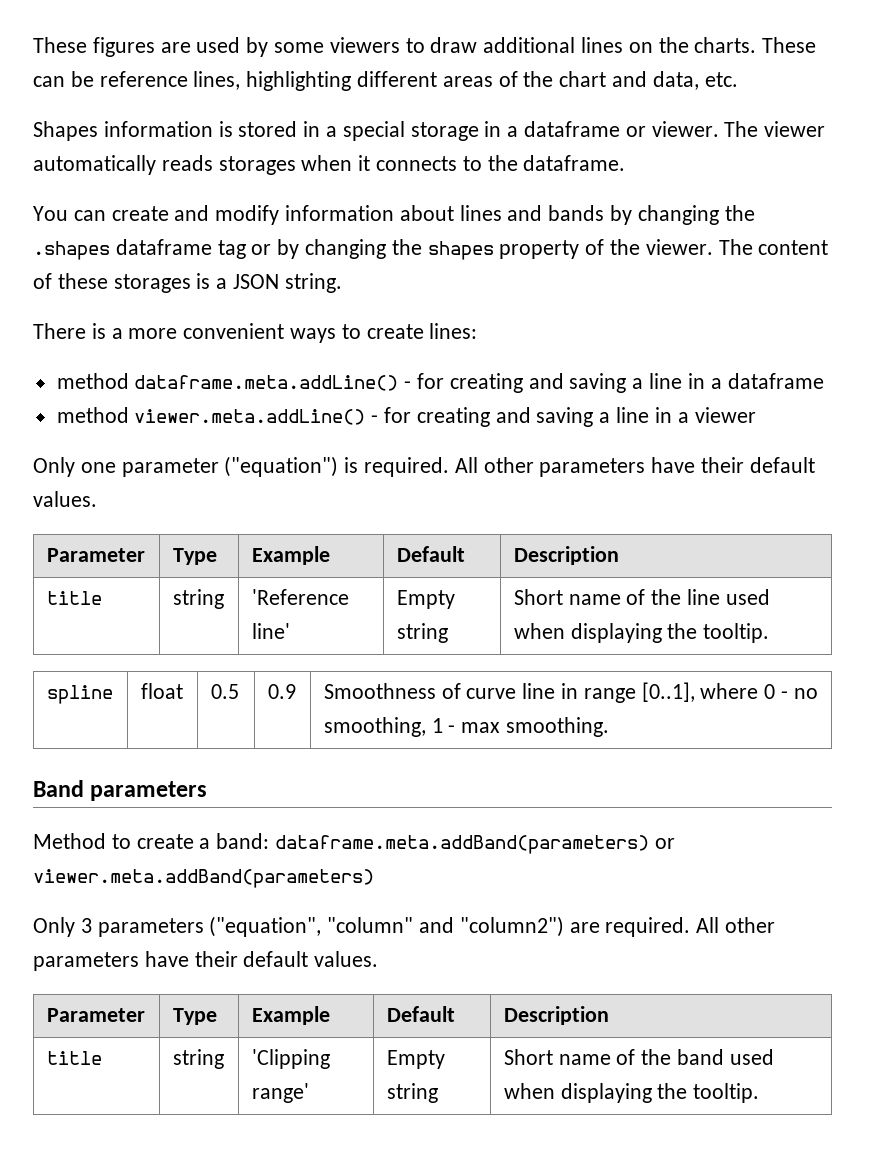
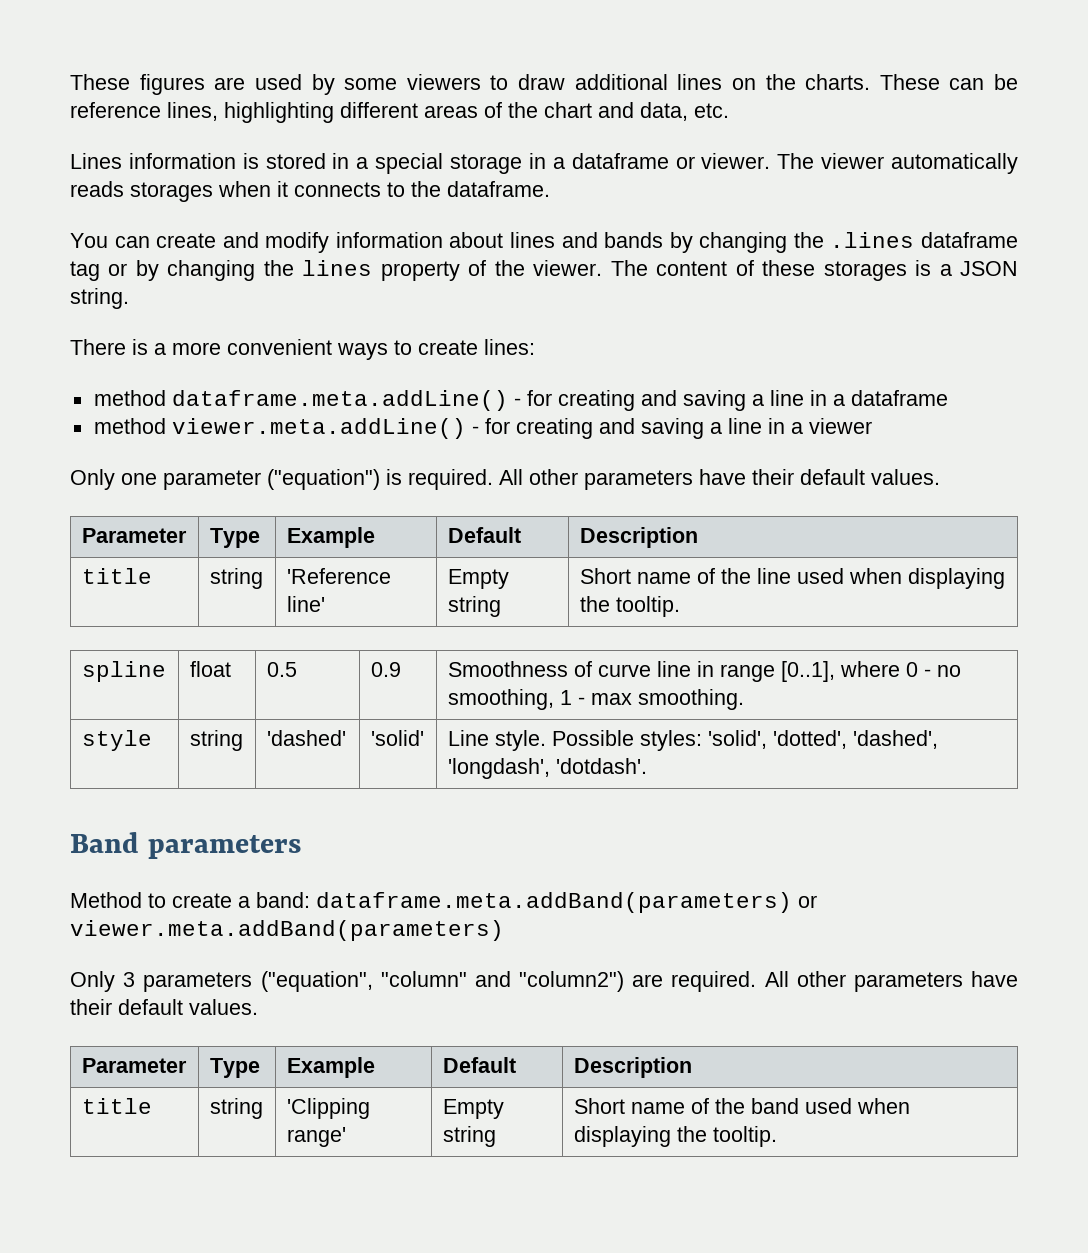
- Shapes information is stored in a special storage in a dataframe or viewer.
+ Lines information is stored in a special storage in a dataframe or viewer.
- You can create and modify information about lines and bands by changing the .shapes dataframe tag or by changing the shapes property of the viewer.
+ You can create and modify information about lines and bands by changing the .lines dataframe tag or by changing the lines property of the viewer.
+ style | string | 'dashed' | 'solid' | Line style. Possible styles: 'solid', 'dotted', 'dashed', 'longdash', 'dotdash'.

